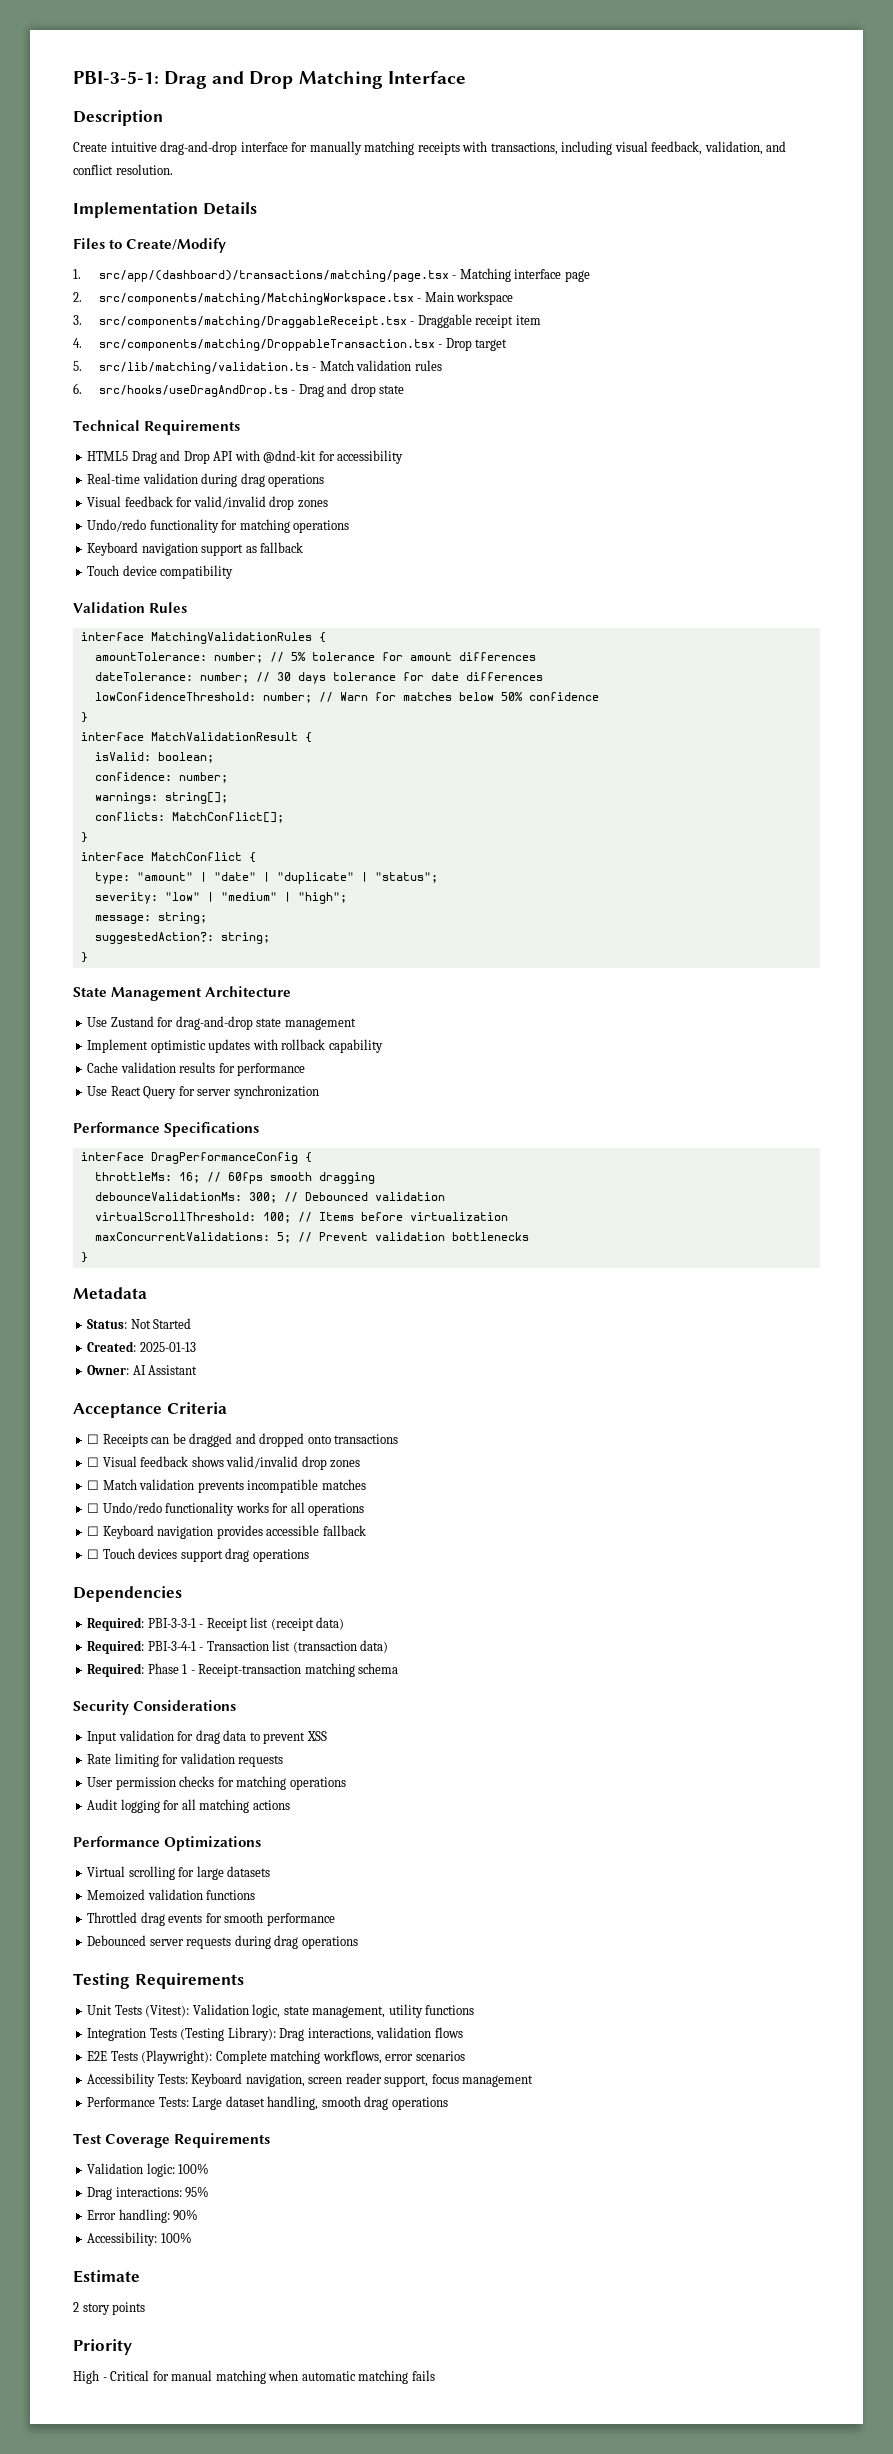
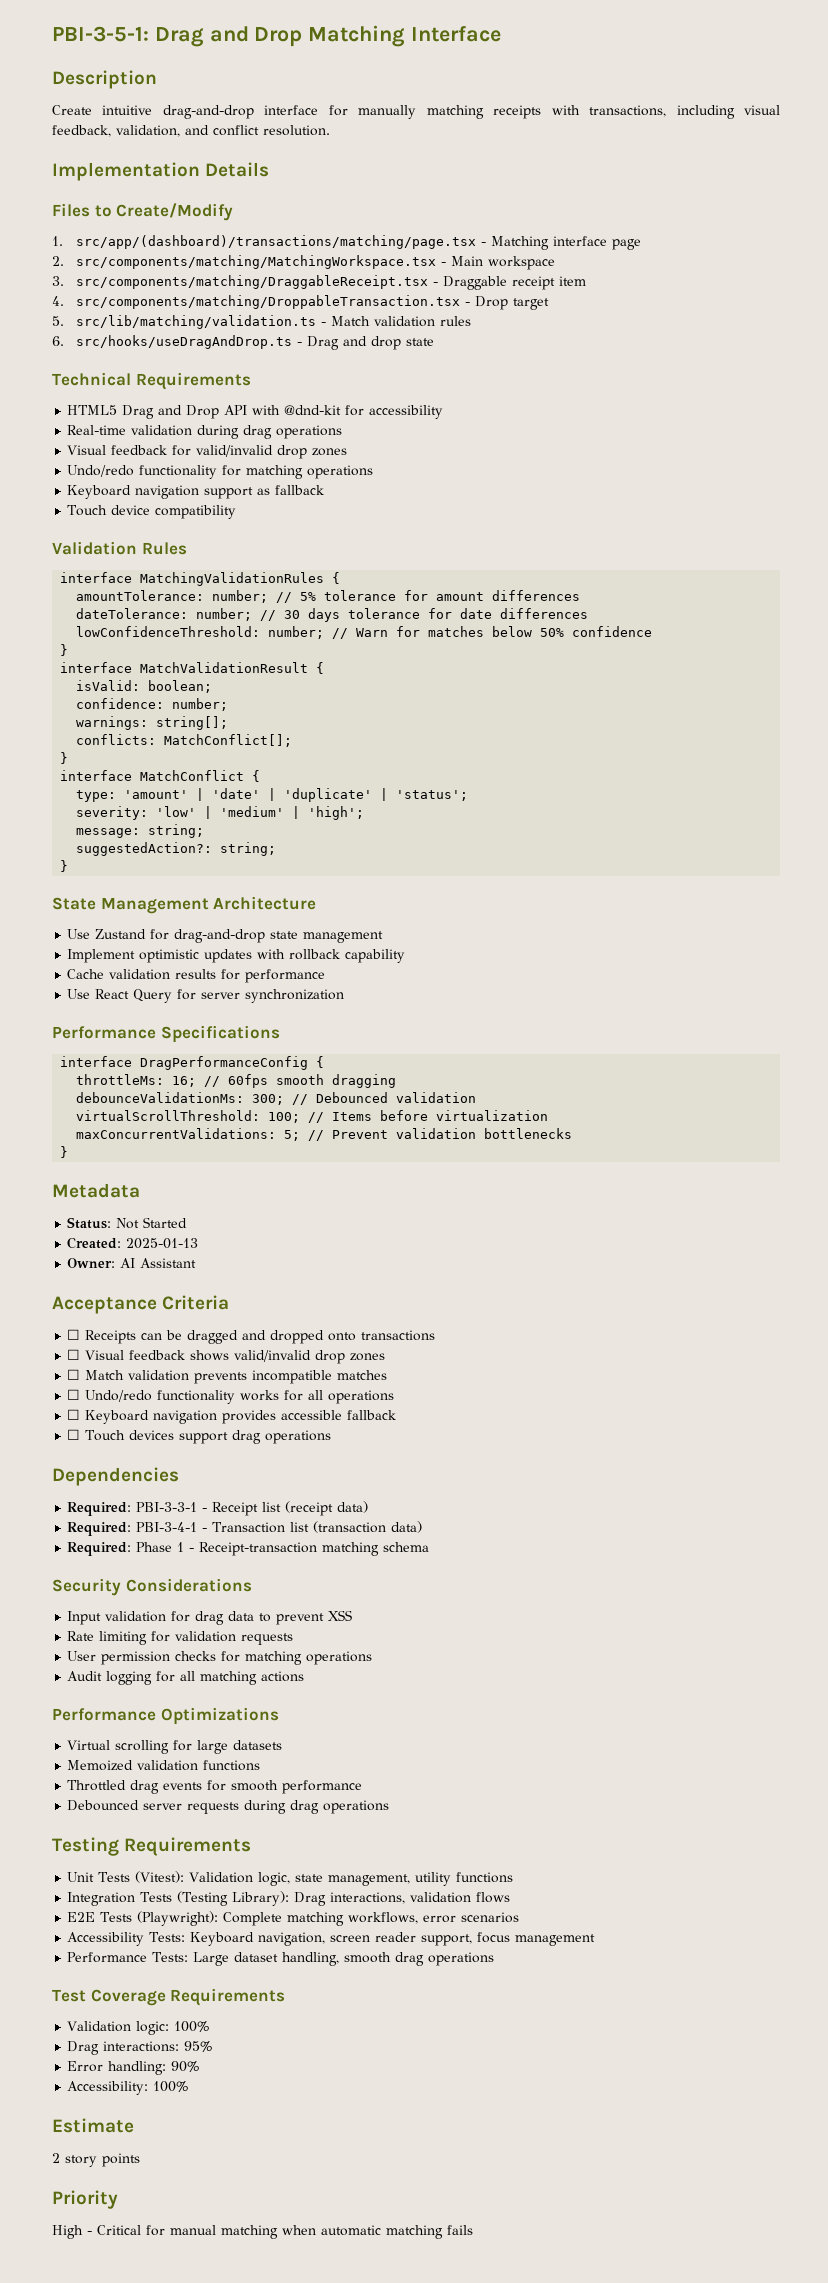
- type: "amount" | "date" | "duplicate" | "status";
- severity: "low" | "medium" | "high";
+ type: 'amount' | 'date' | 'duplicate' | 'status';
+ severity: 'low' | 'medium' | 'high';

